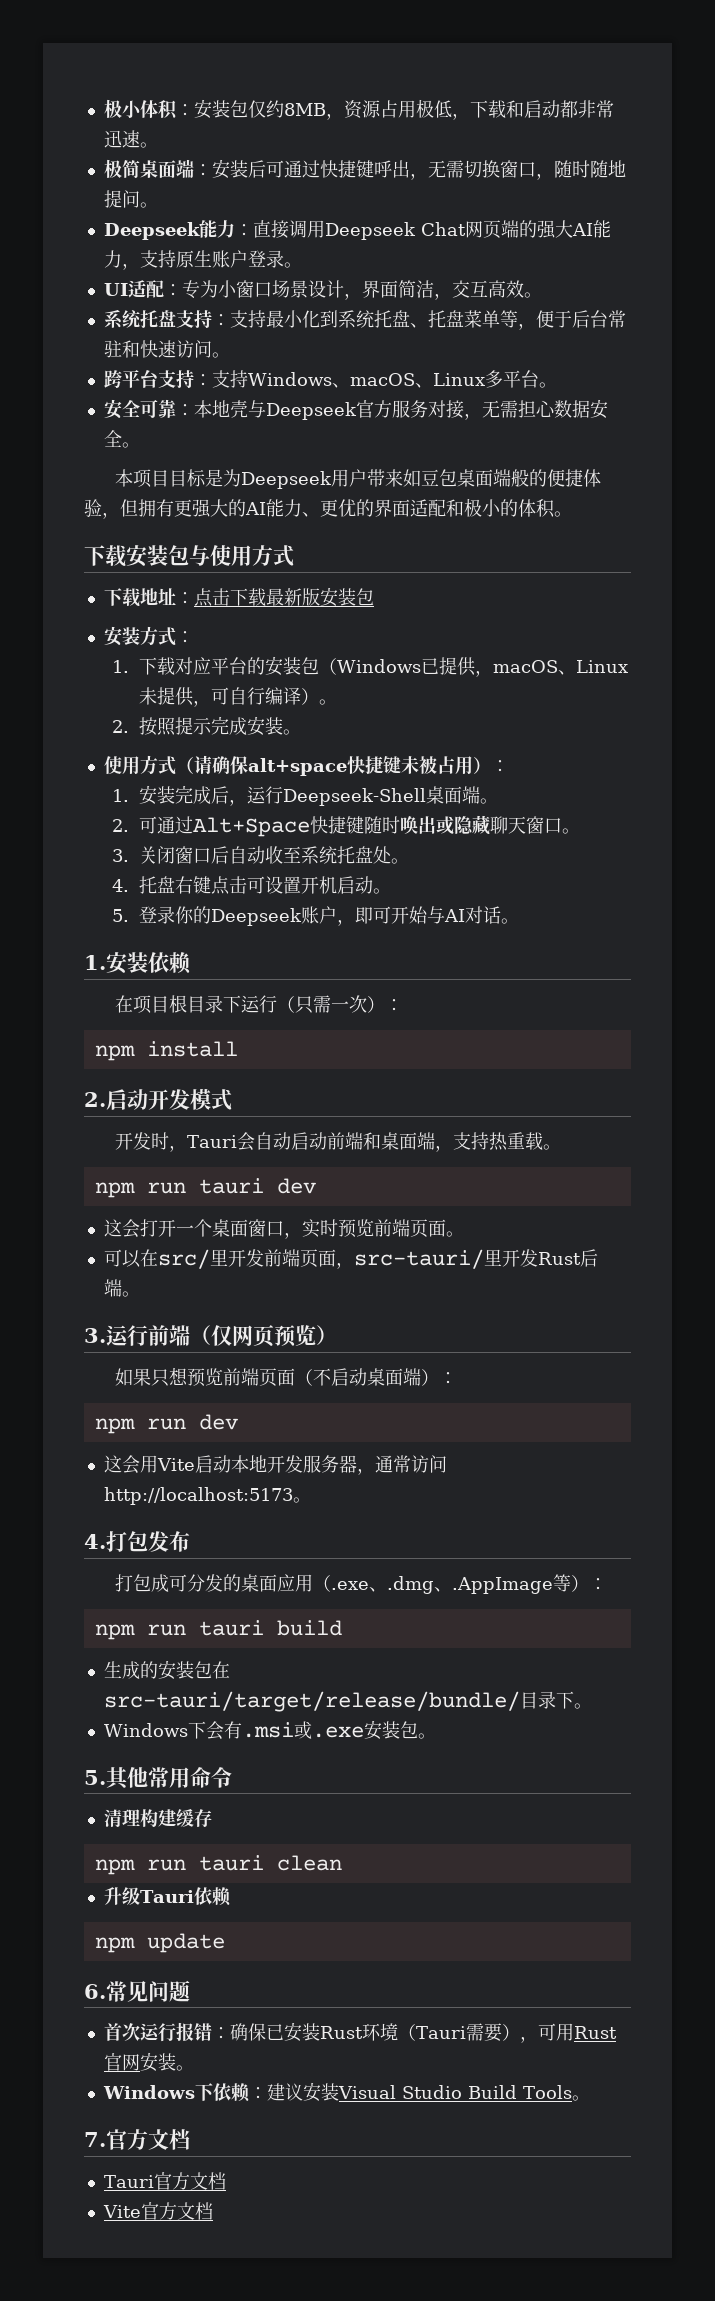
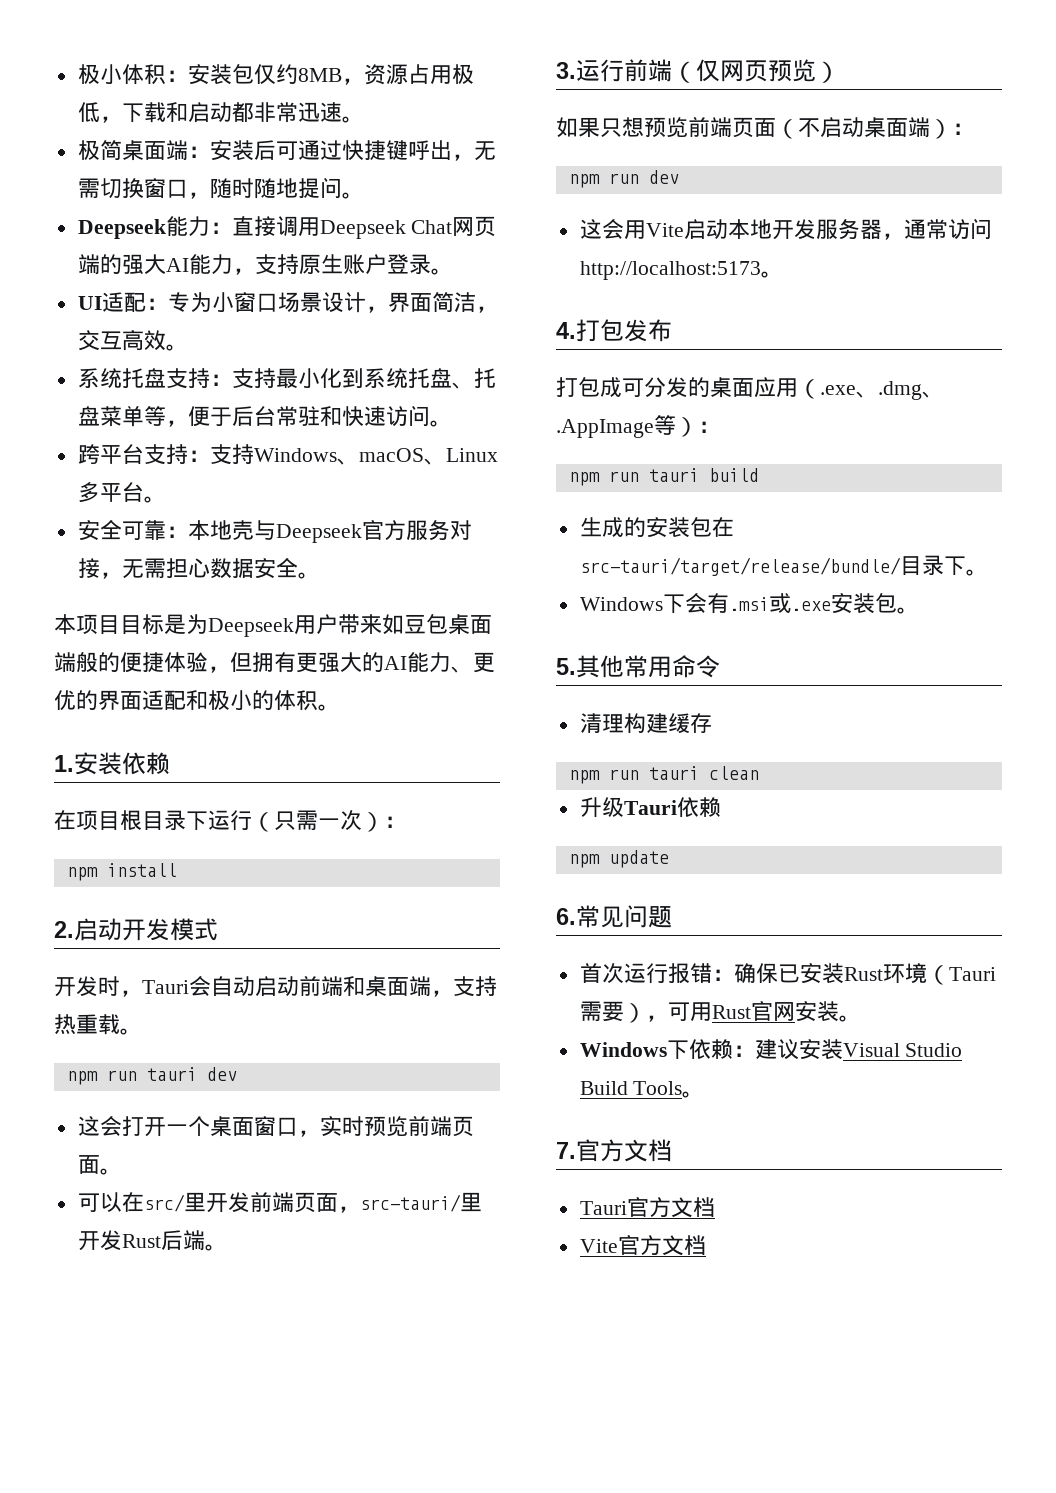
- 下载安装包与使用方式
- 下载地址：点击下载最新版安装包
- 安装方式：
- 1.下载对应平台的安装包（Windows已提供，macOS、Linux未提供，可自行编译）。
- 2.按照提示完成安装。
- 使用方式（请确保alt+space快捷键未被占用）：
- 1.安装完成后，运行Deepseek-Shell桌面端。
- 2.可通过Alt+Space快捷键随时唤出或隐藏聊天窗口。
- 3.关闭窗口后自动收至系统托盘处。
- 4.托盘右键点击可设置开机启动。
- 5.登录你的Deepseek账户，即可开始与AI对话。

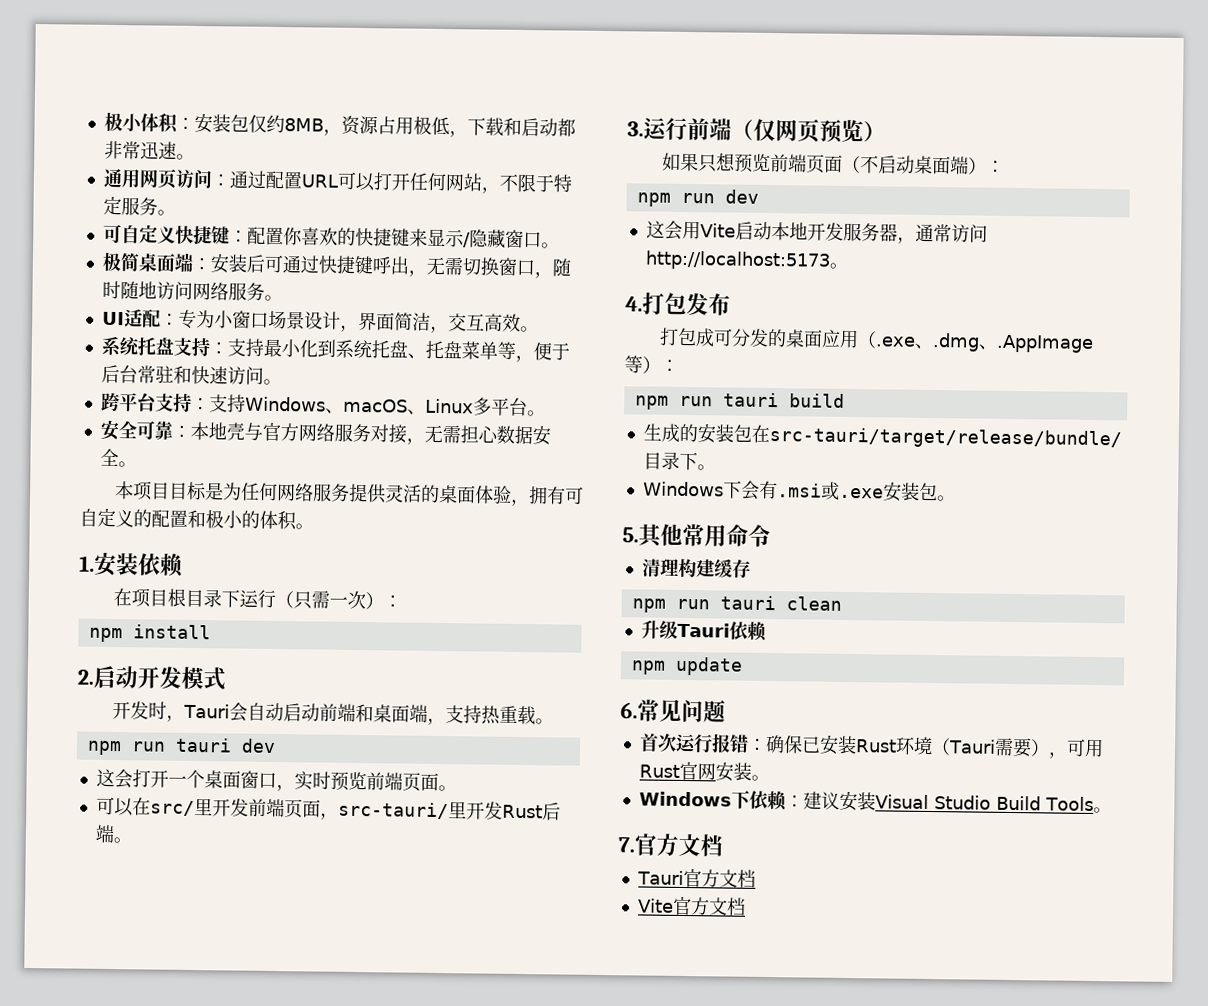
+ 通用网页访问：通过配置URL可以打开任何网站，不限于特定服务。
+ 可自定义快捷键：配置你喜欢的快捷键来显示/隐藏窗口。
- 极简桌面端：安装后可通过快捷键呼出，无需切换窗口，随时随地提问。
- Deepseek能力：直接调用Deepseek Chat网页端的强大AI能力，支持原生账户登录。
+ 极简桌面端：安装后可通过快捷键呼出，无需切换窗口，随时随地访问网络服务。
- 安全可靠：本地壳与Deepseek官方服务对接，无需担心数据安全。
+ 安全可靠：本地壳与官方网络服务对接，无需担心数据安全。
- 本项目目标是为Deepseek用户带来如豆包桌面端般的便捷体验，但拥有更强大的AI能力、更优的界面适配和极小的体积。
+ 本项目目标是为任何网络服务提供灵活的桌面体验，拥有可自定义的配置和极小的体积。

